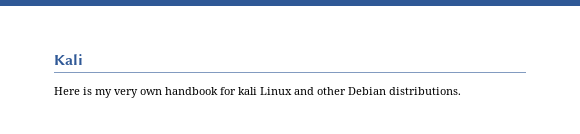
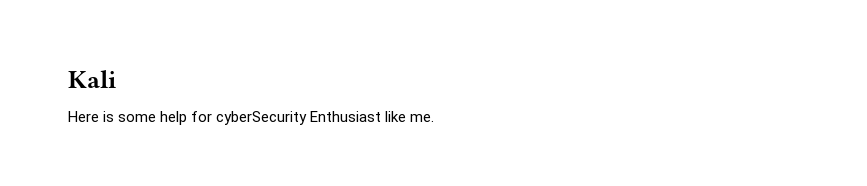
- Here is my very own handbook for kali Linux and other Debian distributions.
+ Here is some help for cyberSecurity Enthusiast like me.

